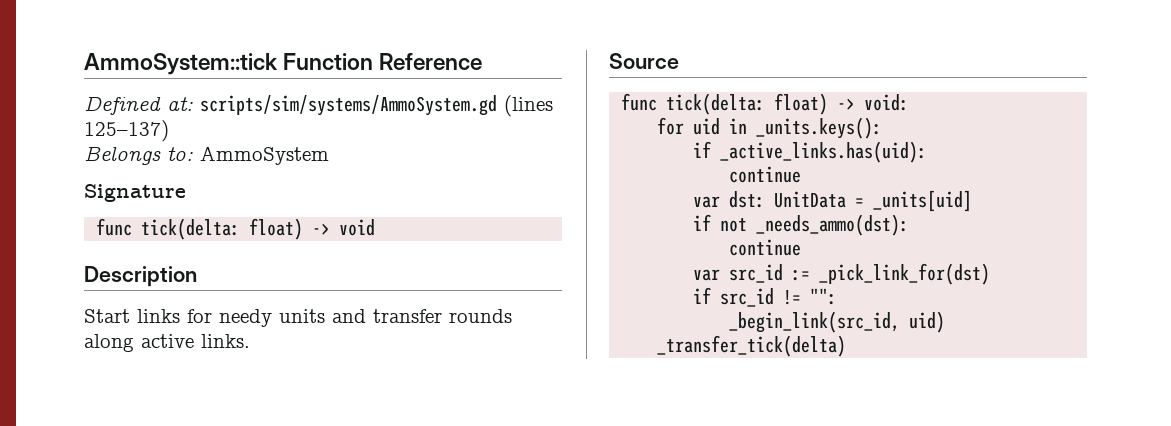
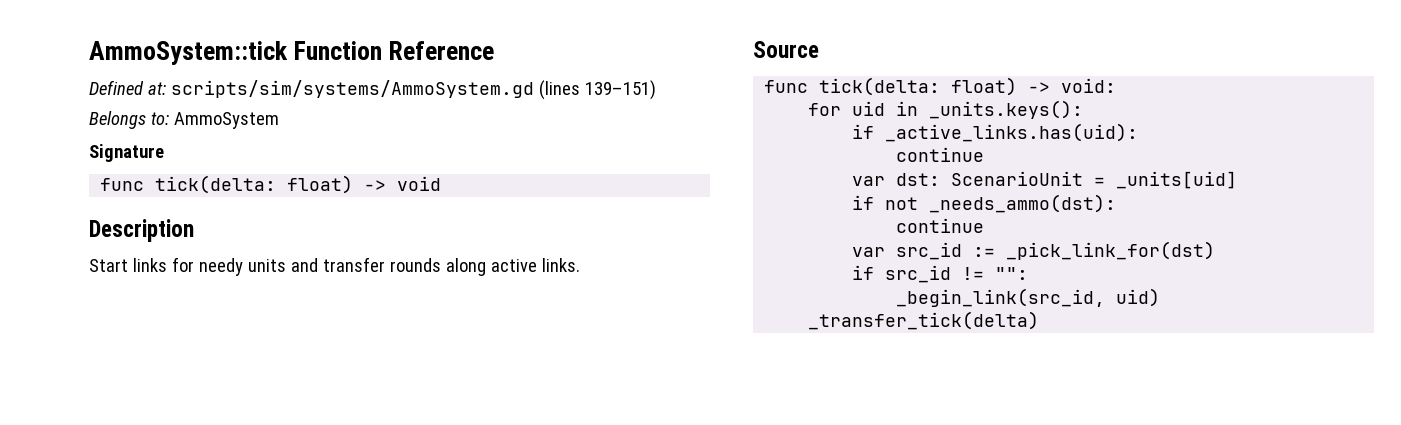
- Defined at: scripts/sim/systems/AmmoSystem.gd (lines 125–137)
+ Defined at: scripts/sim/systems/AmmoSystem.gd (lines 139–151)
- var dst: UnitData = _units[uid]
+ var dst: ScenarioUnit = _units[uid]

